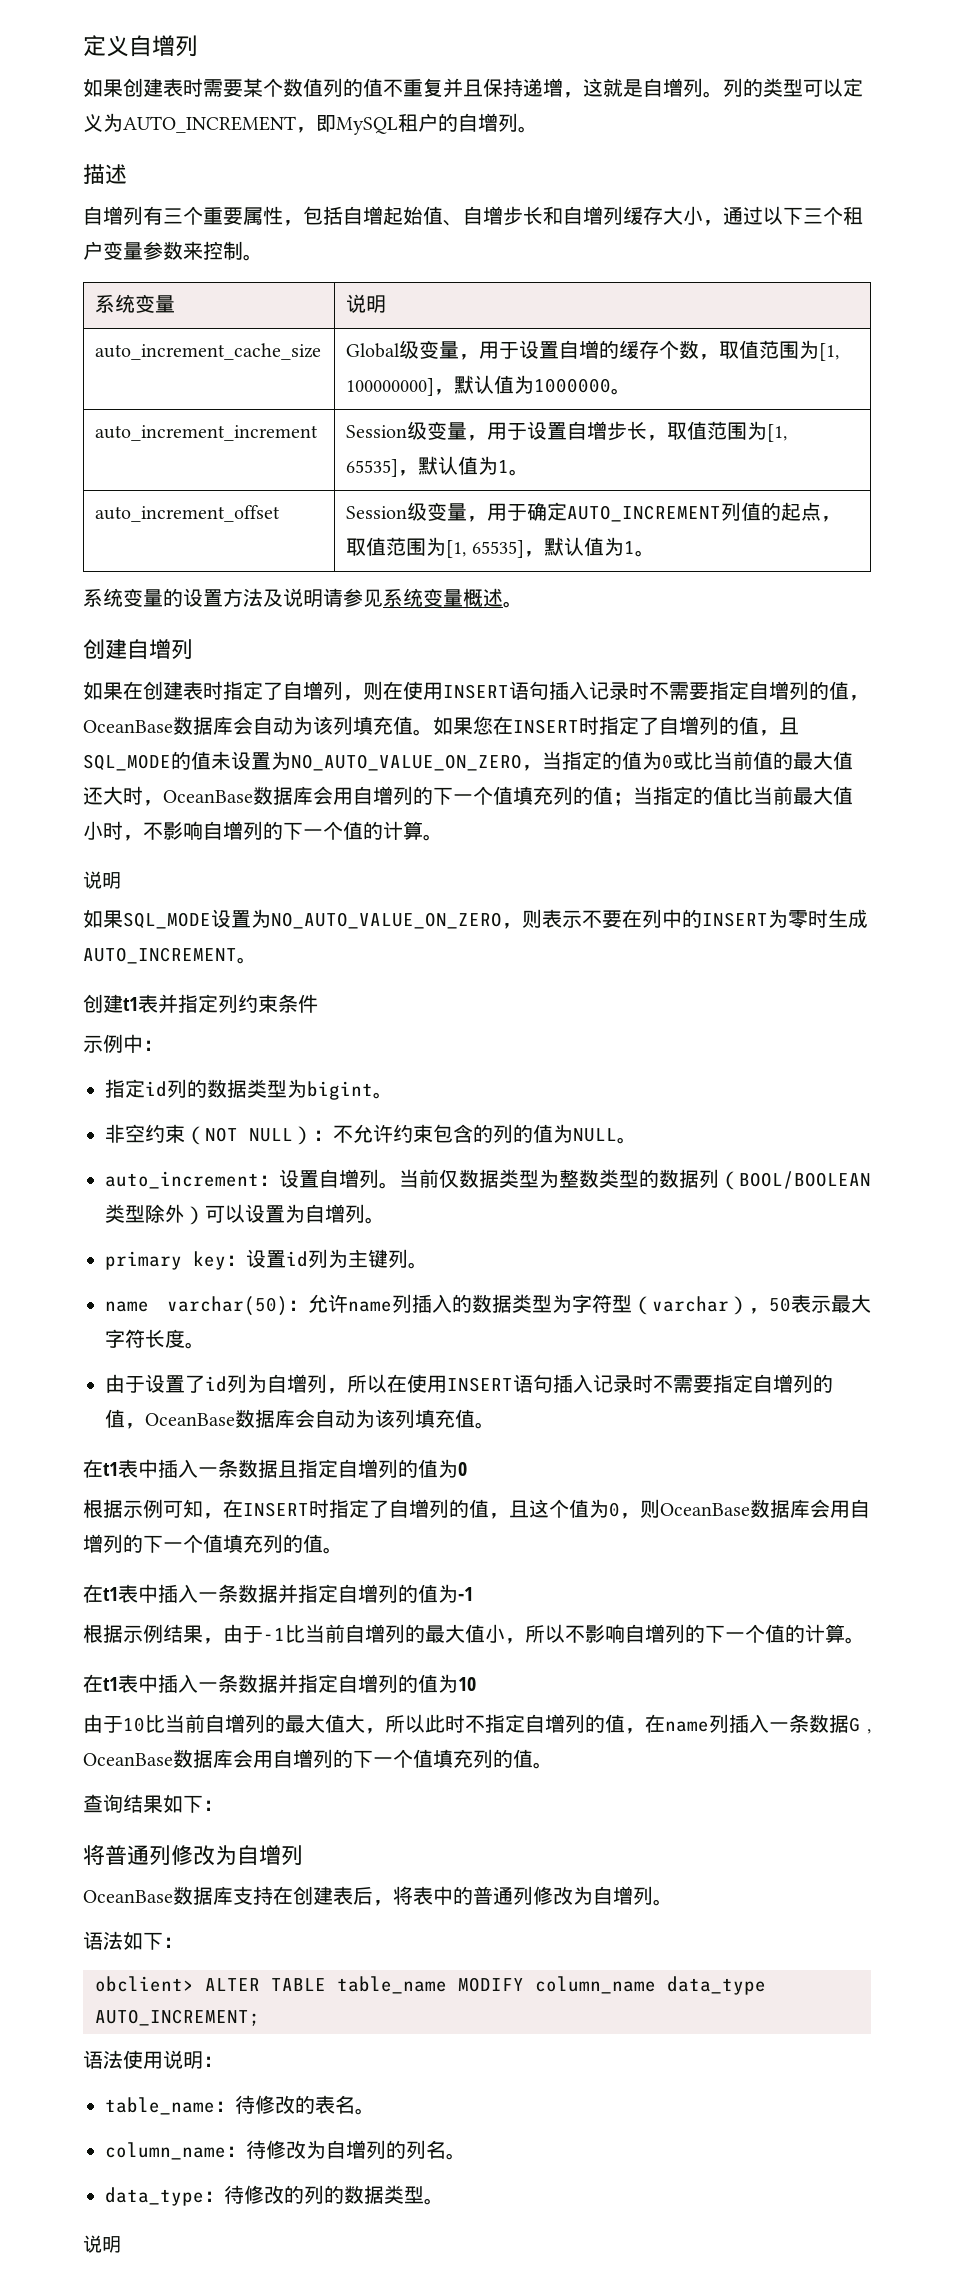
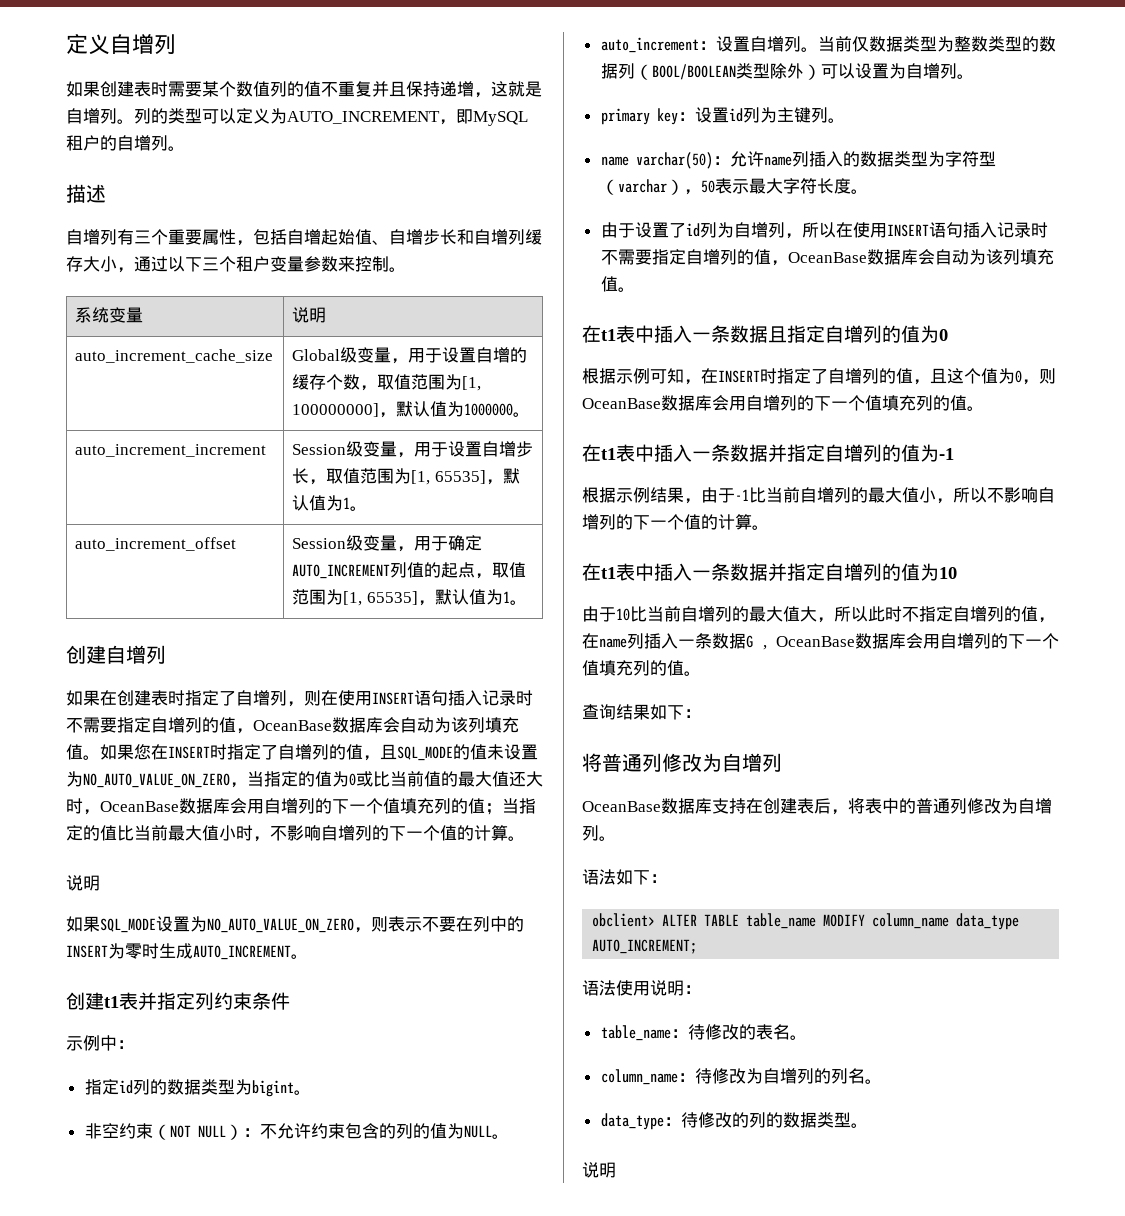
- 系统变量的设置方法及说明请参见系统变量概述。

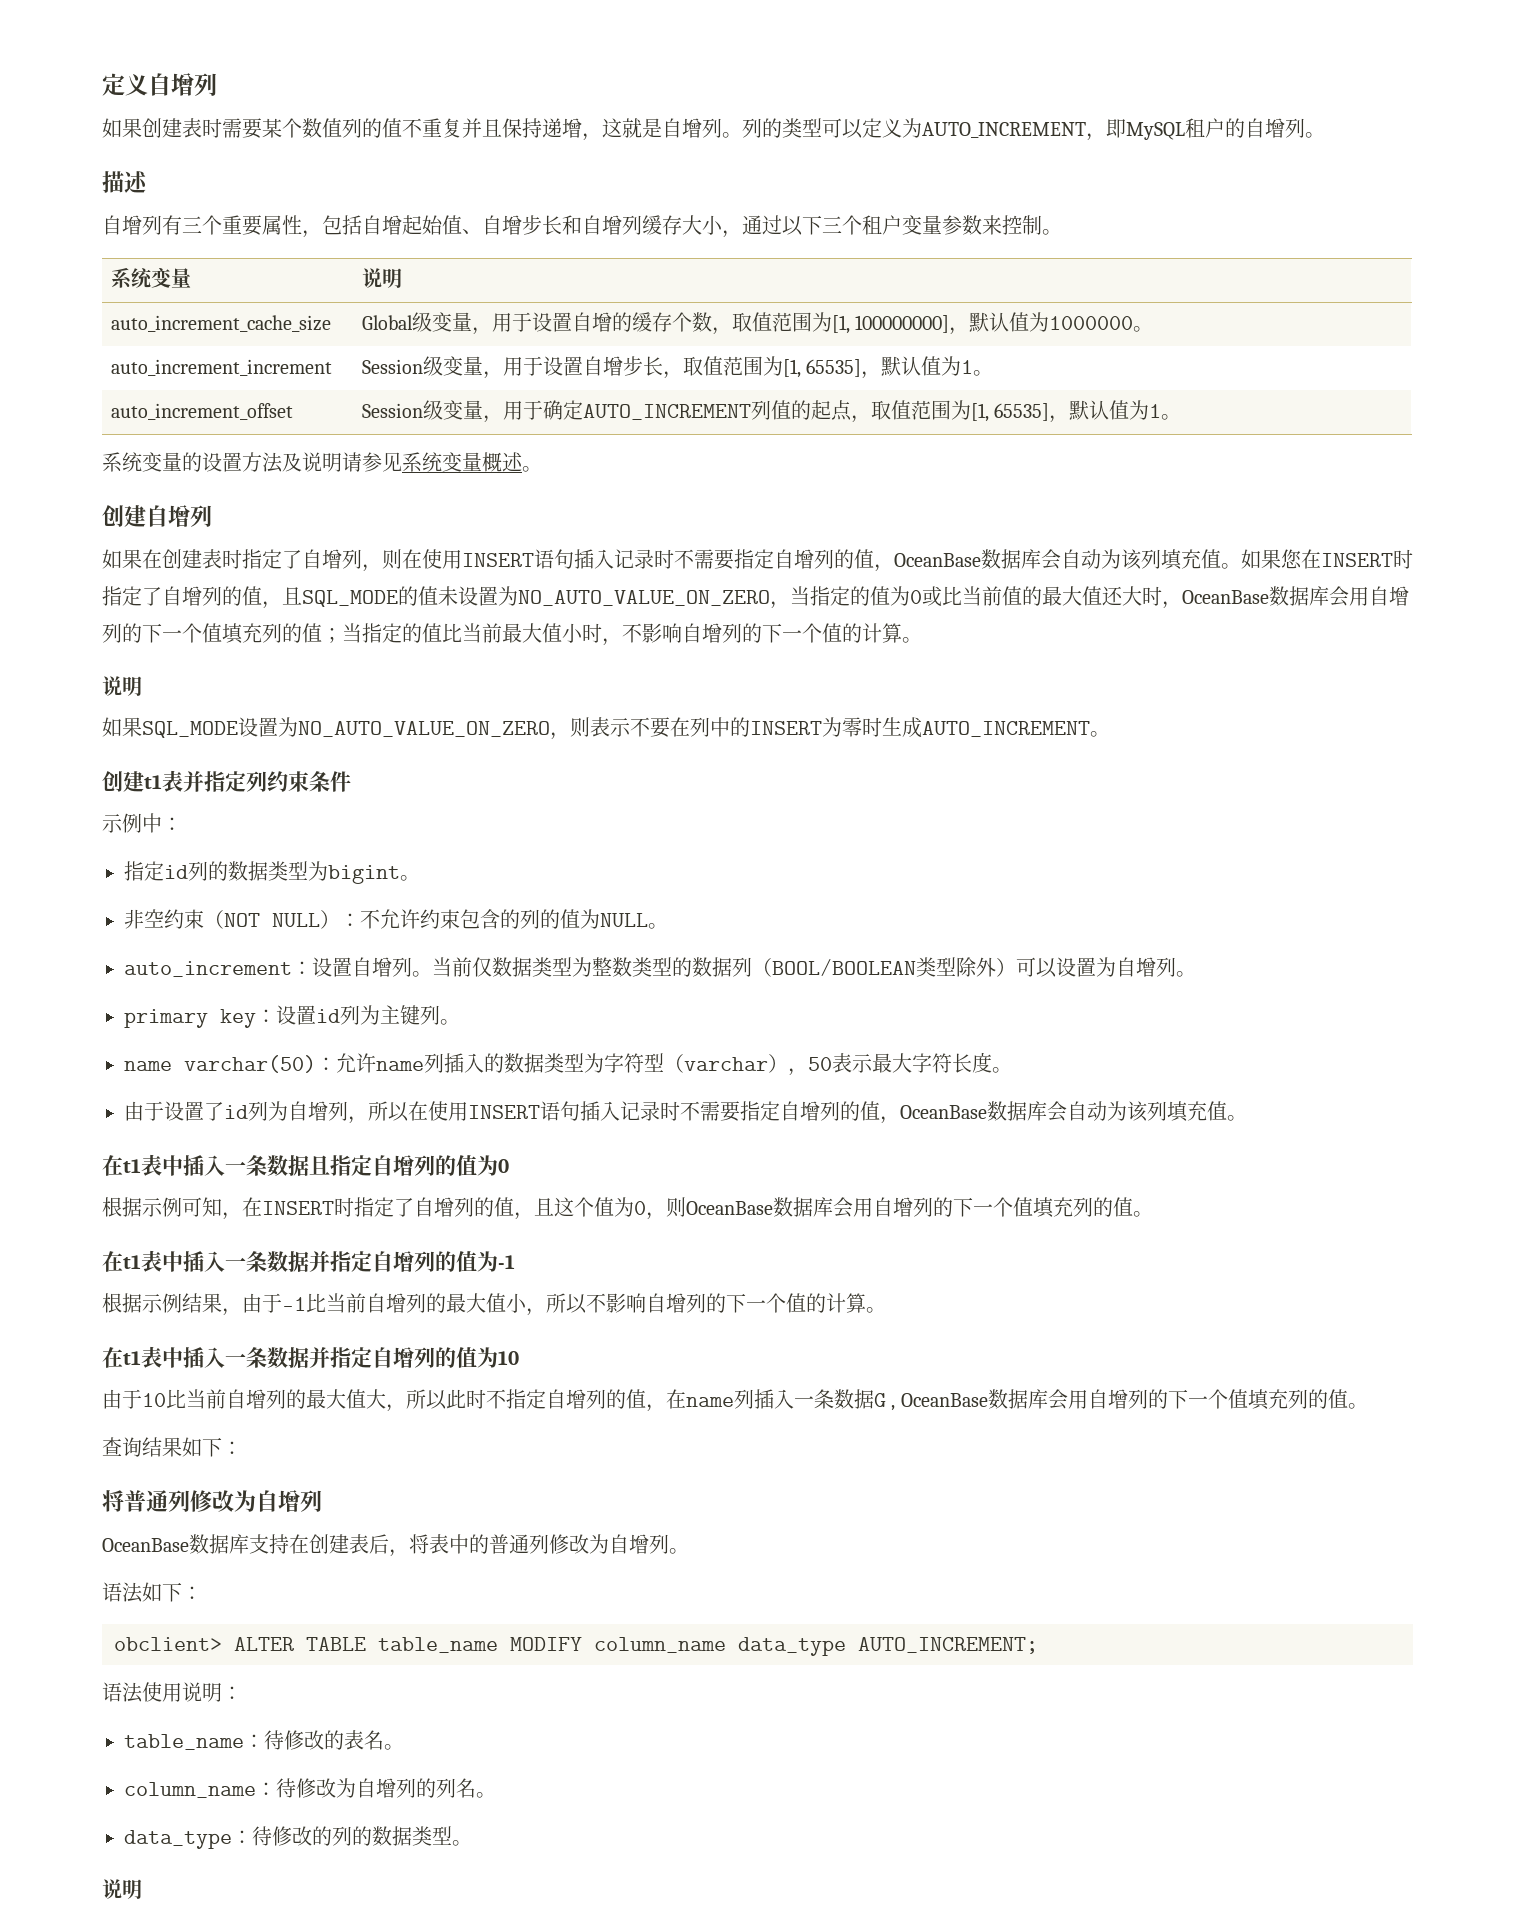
+ 系统变量的设置方法及说明请参见系统变量概述。

